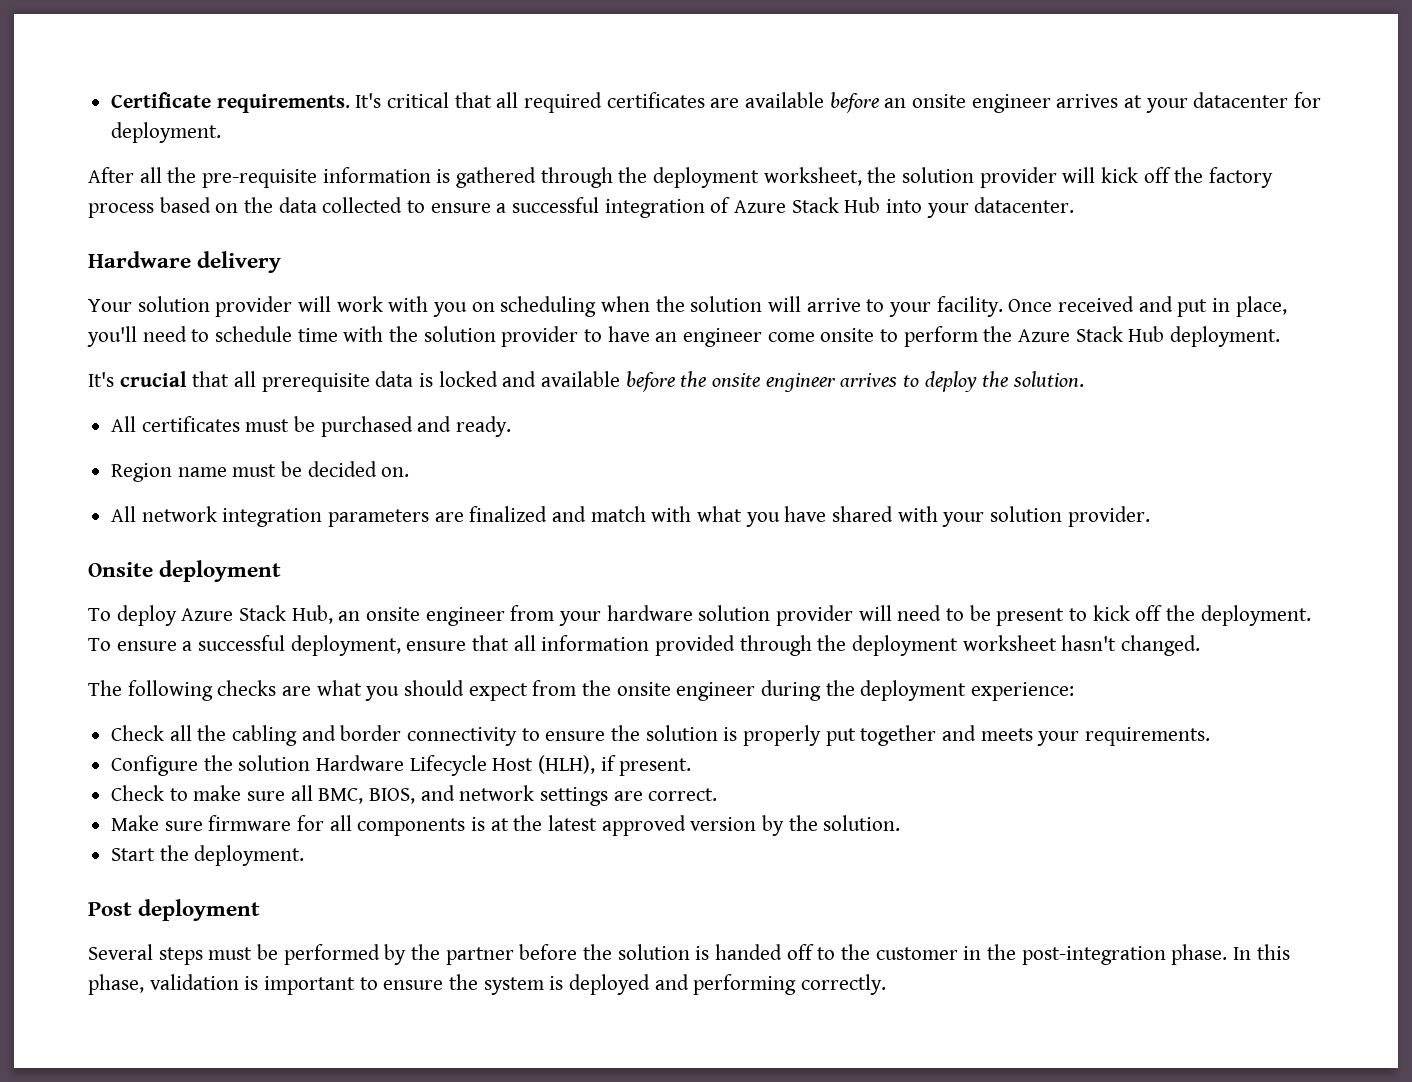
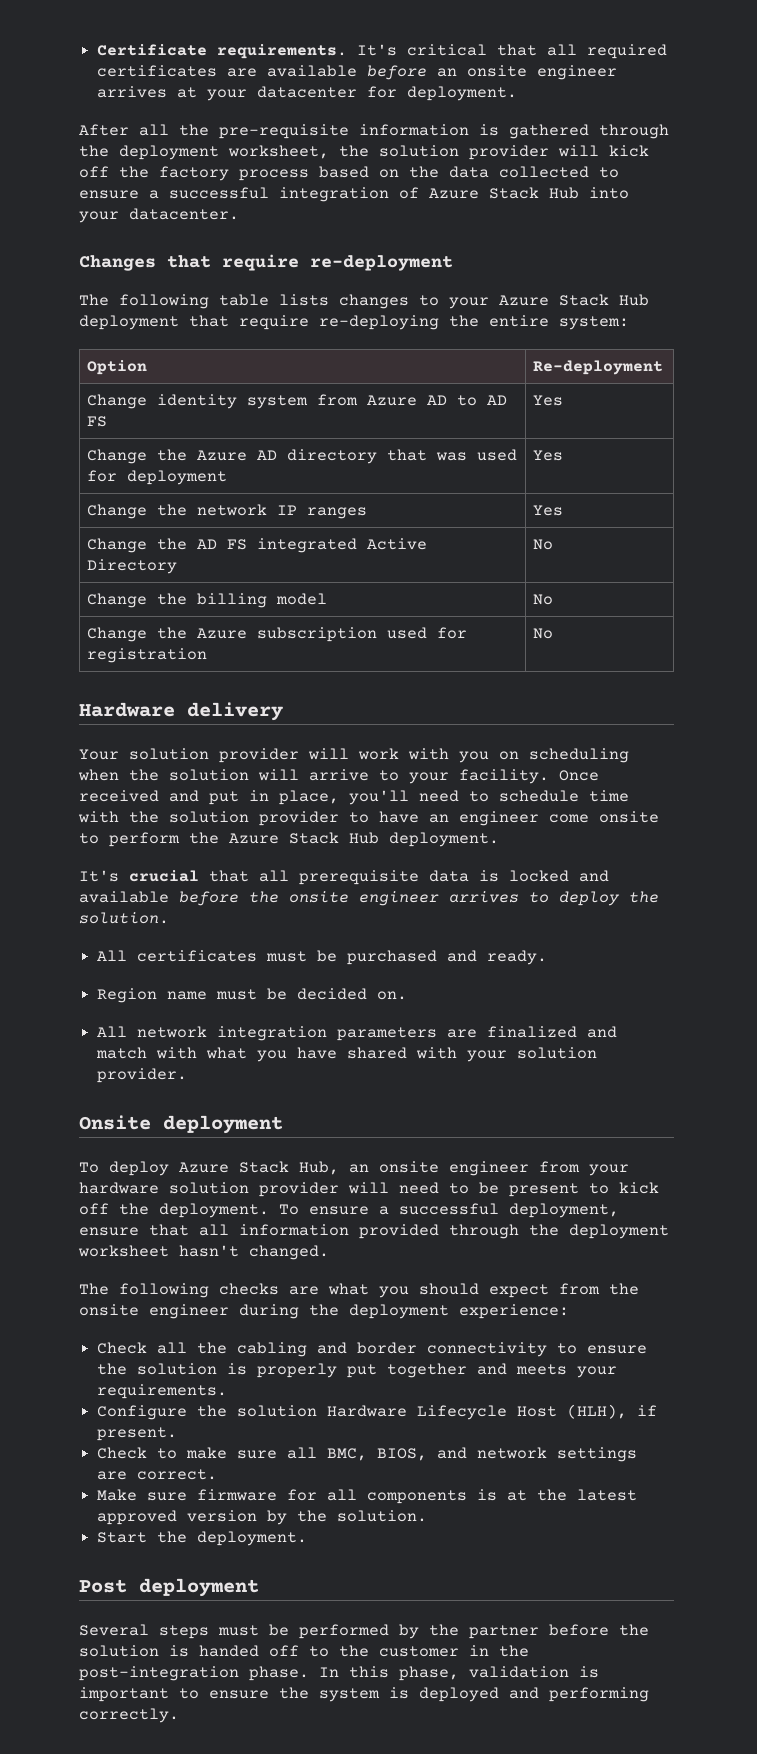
+ Changes that require re-deployment
+ The following table lists changes to your Azure Stack Hub deployment that require re-deploying the entire system:
+ Option | Re-deployment
+ Change identity system from Azure AD to AD FS | Yes
+ Change the Azure AD directory that was used for deployment | Yes
+ Change the network IP ranges | Yes
+ Change the AD FS integrated Active Directory | No
+ Change the billing model | No
+ Change the Azure subscription used for registration | No

